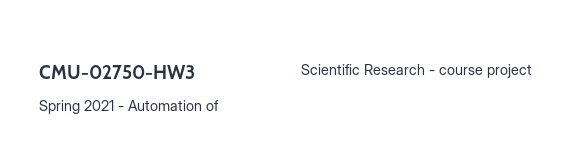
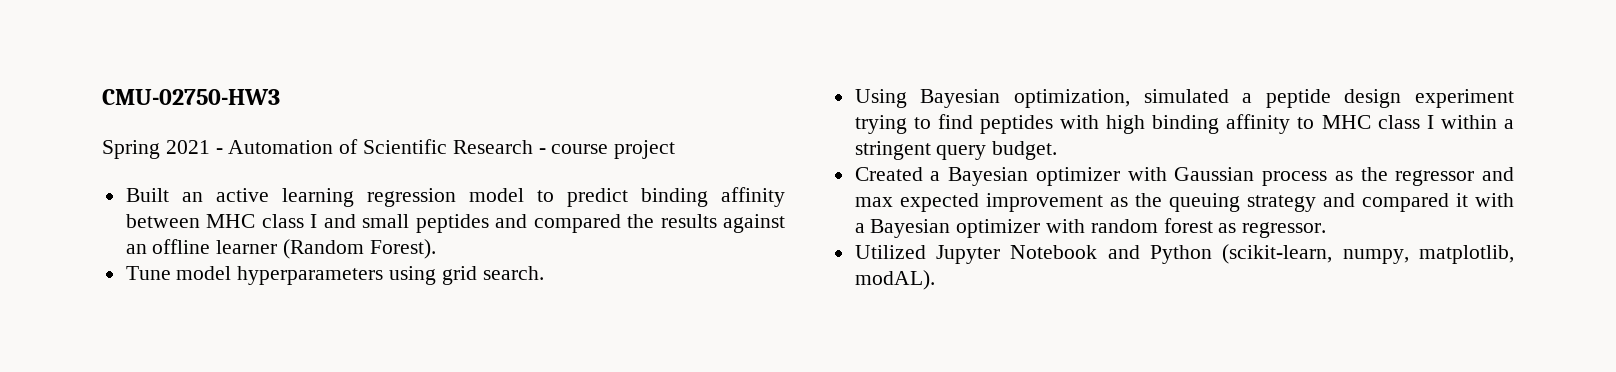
+ Built an active learning regression model to predict binding affinity between MHC class I and small peptides and compared the results against an offline learner (Random Forest).
+ Tune model hyperparameters using grid search.
+ Using Bayesian optimization, simulated a peptide design experiment trying to find peptides with high binding affinity to MHC class I within a stringent query budget.
+ Created a Bayesian optimizer with Gaussian process as the regressor and max expected improvement as the queuing strategy and compared it with a Bayesian optimizer with random forest as regressor.
+ Utilized Jupyter Notebook and Python (scikit-learn, numpy, matplotlib, modAL).

